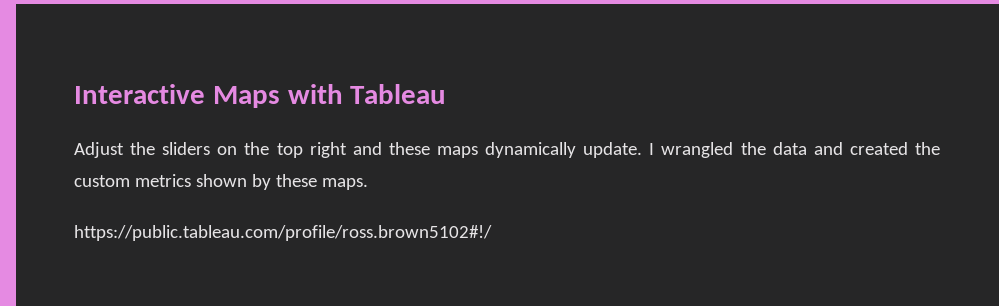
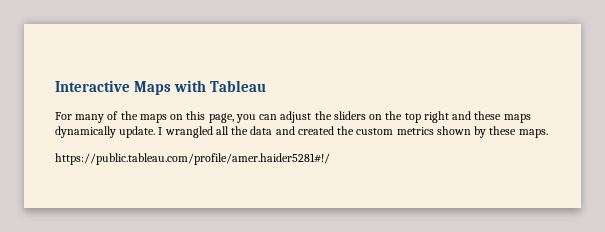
- Adjust the sliders on the top right and these maps dynamically update.
+ For many of the maps on this page, you can adjust the sliders on the top right and these maps dynamically update.
- I wrangled the data and created the custom metrics shown by these maps.
+ I wrangled all the data and created the custom metrics shown by these maps.
- https://public.tableau.com/profile/ross.brown5102#!/
+ https://public.tableau.com/profile/amer.haider5281#!/

